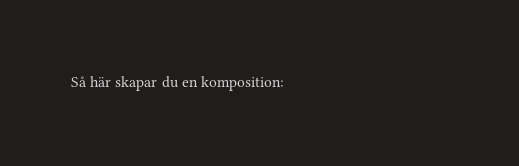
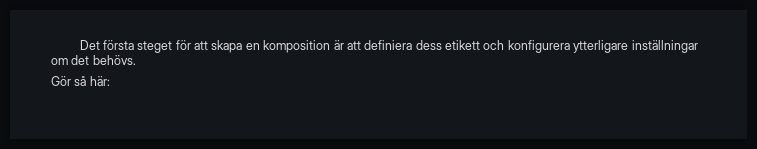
- Så här skapar du en komposition:
+ Det första steget för att skapa en komposition är att definiera dess etikett och konfigurera ytterligare inställningar om det behövs.
+ Gör så här:

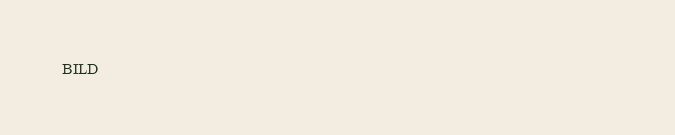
- Det första steget för att skapa en komposition är att definiera dess etikett och konfigurera ytterligare inställningar om det behövs.
- Gör så här:
+ BILD

